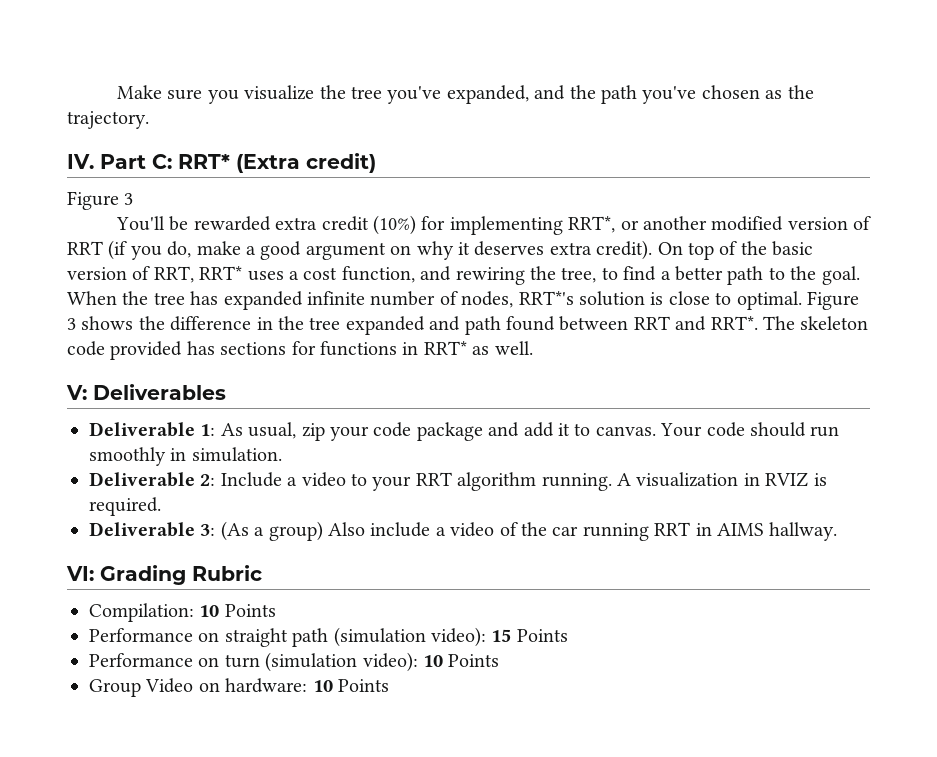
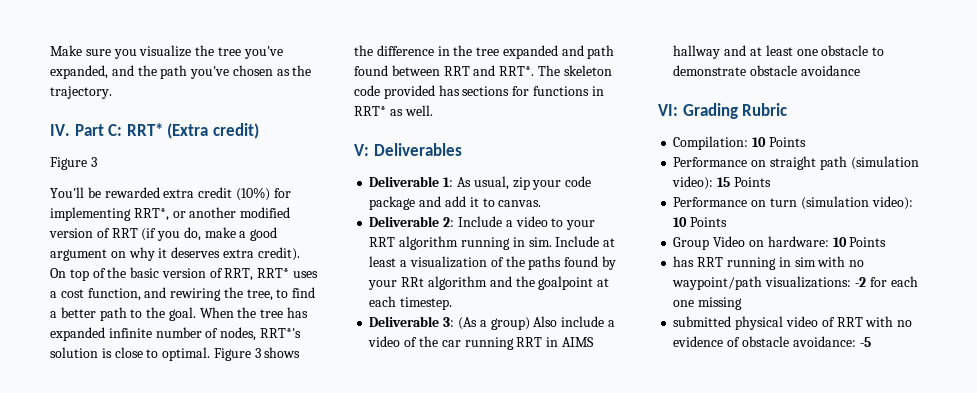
- Your code should run smoothly in simulation.
- Deliverable 2: Include a video to your RRT algorithm running. A visualization in RVIZ is required.
+ Deliverable 2: Include a video to your RRT algorithm running in sim. Include at least a visualization of the paths found by your RRt algorithm and the goalpoint at each timestep.
- Deliverable 3: (As a group) Also include a video of the car running RRT in AIMS hallway.
+ Deliverable 3: (As a group) Also include a video of the car running RRT in AIMS hallway and at least one obstacle to demonstrate obstacle avoidance
+ has RRT running in sim with no waypoint/path visualizations: -2 for each one missing
+ submitted physical video of RRT with no evidence of obstacle avoidance: -5

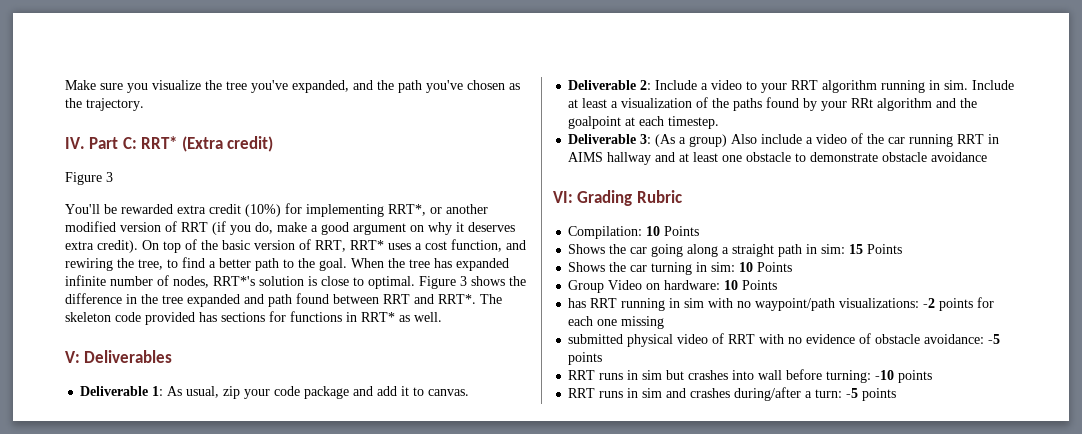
- Performance on straight path (simulation video): 15 Points
- Performance on turn (simulation video): 10 Points
+ Shows the car going along a straight path in sim: 15 Points
+ Shows the car turning in sim: 10 Points
- has RRT running in sim with no waypoint/path visualizations: -2 for each one missing
+ has RRT running in sim with no waypoint/path visualizations: -2 points for each one missing
- submitted physical video of RRT with no evidence of obstacle avoidance: -5
+ submitted physical video of RRT with no evidence of obstacle avoidance: -5 points
+ RRT runs in sim but crashes into wall before turning: -10 points
+ RRT runs in sim and crashes during/after a turn: -5 points

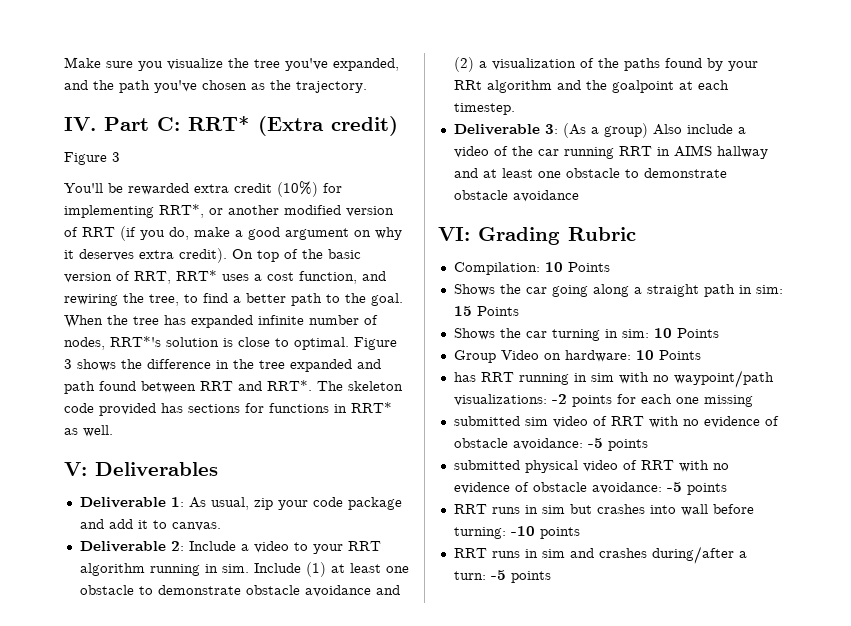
- Include at least a visualization of the paths found by your RRt algorithm and the goalpoint at each timestep.
+ Include (1) at least one obstacle to demonstrate obstacle avoidance and (2) a visualization of the paths found by your RRt algorithm and the goalpoint at each timestep.
+ submitted sim video of RRT with no evidence of obstacle avoidance: -5 points

